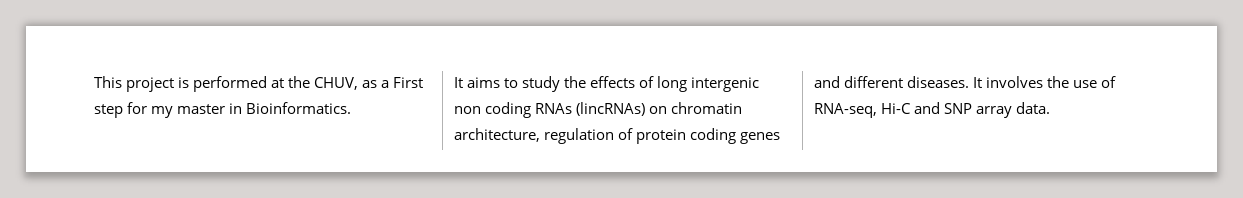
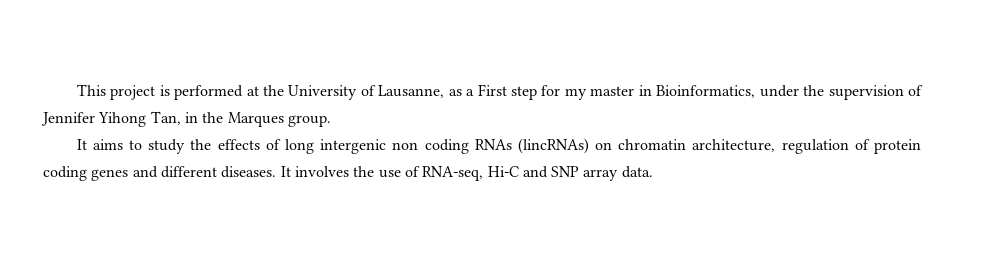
- This project is performed at the CHUV, as a First step for my master in Bioinformatics.
+ This project is performed at the University of Lausanne, as a First step for my master in Bioinformatics, under the supervision of Jennifer Yihong Tan, in the Marques group.

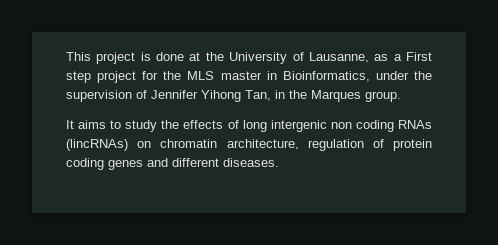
- This project is performed at the University of Lausanne, as a First step for my master in Bioinformatics, under the supervision of Jennifer Yihong Tan, in the Marques group.
+ This project is done at the University of Lausanne, as a First step project for the MLS master in Bioinformatics, under the supervision of Jennifer Yihong Tan, in the Marques group.
- It involves the use of RNA-seq, Hi-C and SNP array data.

